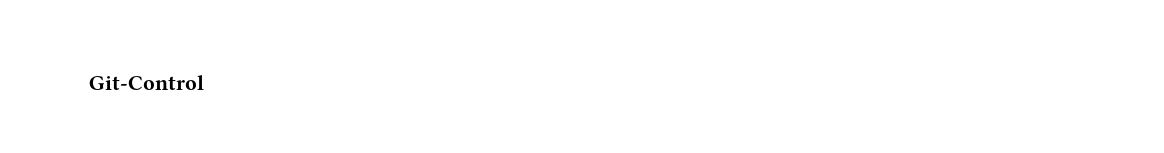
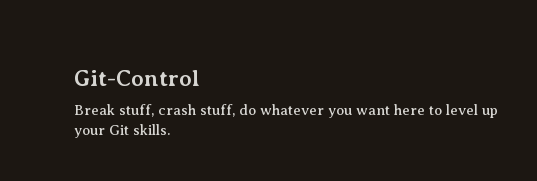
+ Break stuff, crash stuff, do whatever you want here to level up your Git skills.

